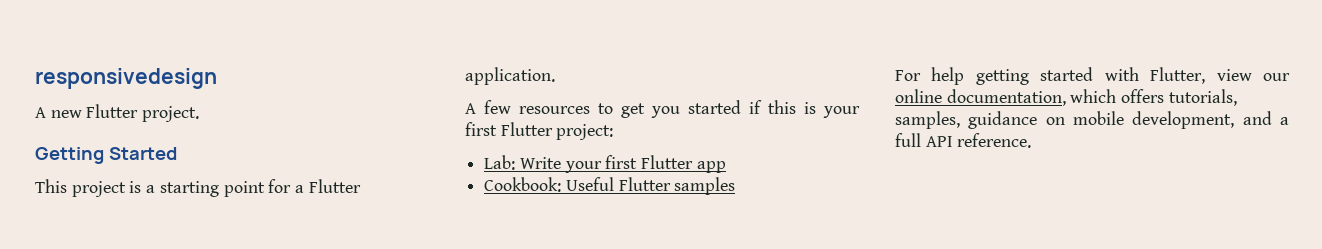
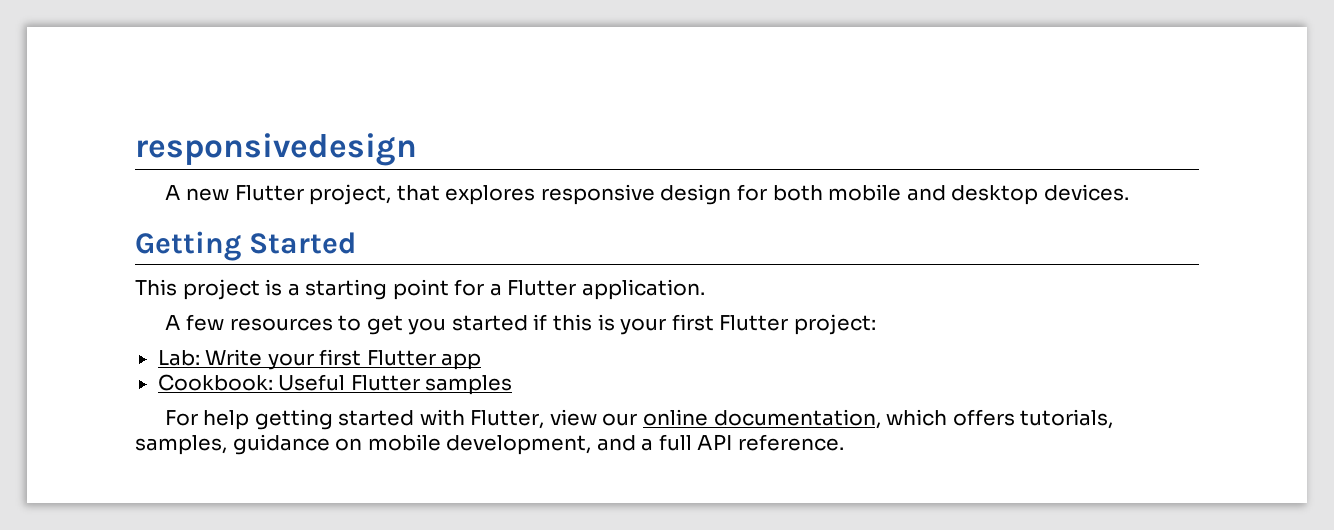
- A new Flutter project.
+ A new Flutter project, that explores responsive design for both mobile and desktop devices.

